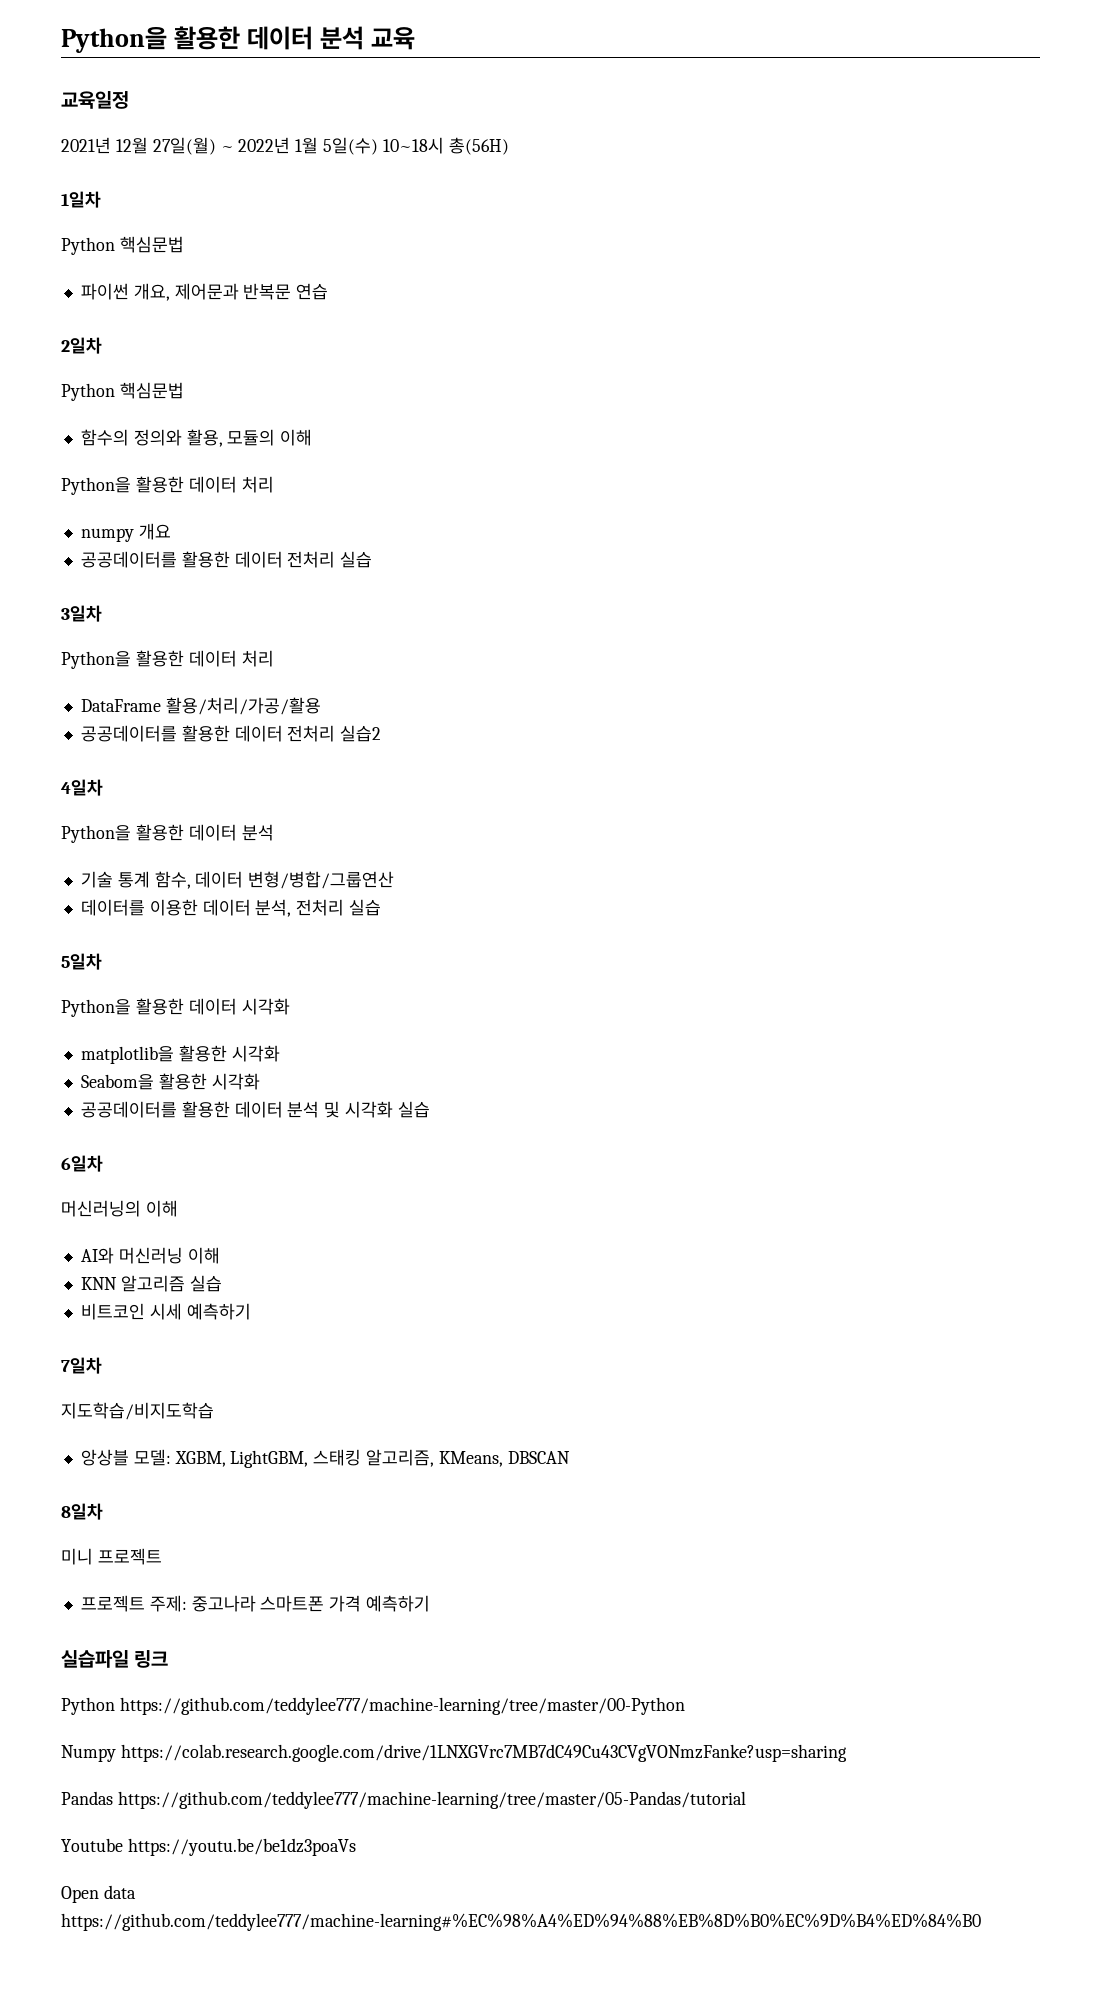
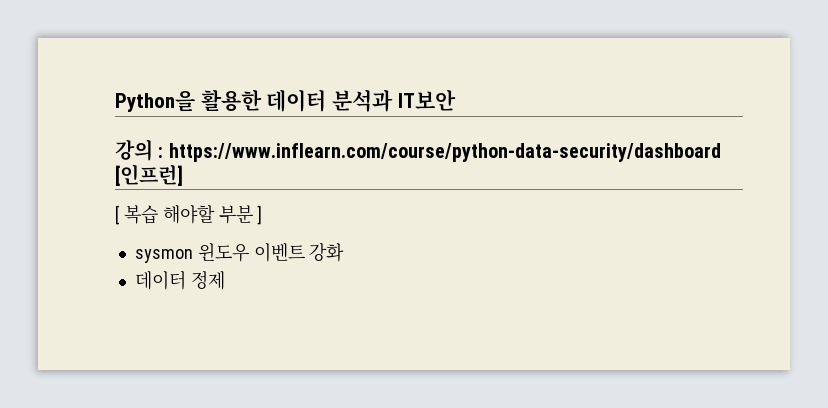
- Python을 활용한 데이터 분석 교육
- 교육일정
- 2021년 12월 27일(월) ~ 2022년 1월 5일(수) 10~18시 총(56H)
- 1일차
- Python 핵심문법
- 파이썬 개요, 제어문과 반복문 연습
- 2일차
- Python 핵심문법
- 함수의 정의와 활용, 모듈의 이해
- Python을 활용한 데이터 처리
- numpy 개요
- 공공데이터를 활용한 데이터 전처리 실습
- 3일차
- Python을 활용한 데이터 처리
- DataFrame 활용/처리/가공/활용
- 공공데이터를 활용한 데이터 전처리 실습2
- 4일차
- Python을 활용한 데이터 분석
- 기술 통계 함수, 데이터 변형/병합/그룹연산
- 데이터를 이용한 데이터 분석, 전처리 실습
- 5일차
- Python을 활용한 데이터 시각화
- matplotlib을 활용한 시각화
- Seabom을 활용한 시각화
- 공공데이터를 활용한 데이터 분석 및 시각화 실습
- 6일차
- 머신러닝의 이해
- AI와 머신러닝 이해
- KNN 알고리즘 실습
- 비트코인 시세 예측하기
- 7일차
- 지도학습/비지도학습
- 앙상블 모델: XGBM, LightGBM, 스태킹 알고리즘, KMeans, DBSCAN
- 8일차
- 미니 프로젝트
- 프로젝트 주제: 중고나라 스마트폰 가격 예측하기
- 실습파일 링크
- Python https://github.com/teddylee777/machine-learning/tree/master/00-Python
- Numpy https://colab.research.google.com/drive/1LNXGVrc7MB7dC49Cu43CVgVONmzFanke?usp=sharing
- Pandas https://github.com/teddylee777/machine-learning/tree/master/05-Pandas/tutorial
- Youtube https://youtu.be/be1dz3poaVs
- Open data https://github.com/teddylee777/machine-learning#%EC%98%A4%ED%94%88%EB%8D%B0%EC%9D%B4%ED%84%B0
+ Python을 활용한 데이터 분석과 IT보안
+ 강의 : https://www.inflearn.com/course/python-data-security/dashboard [인프런]
+ [ 복습 해야할 부분 ]
+ sysmon 윈도우 이벤트 강화
+ 데이터 정제

